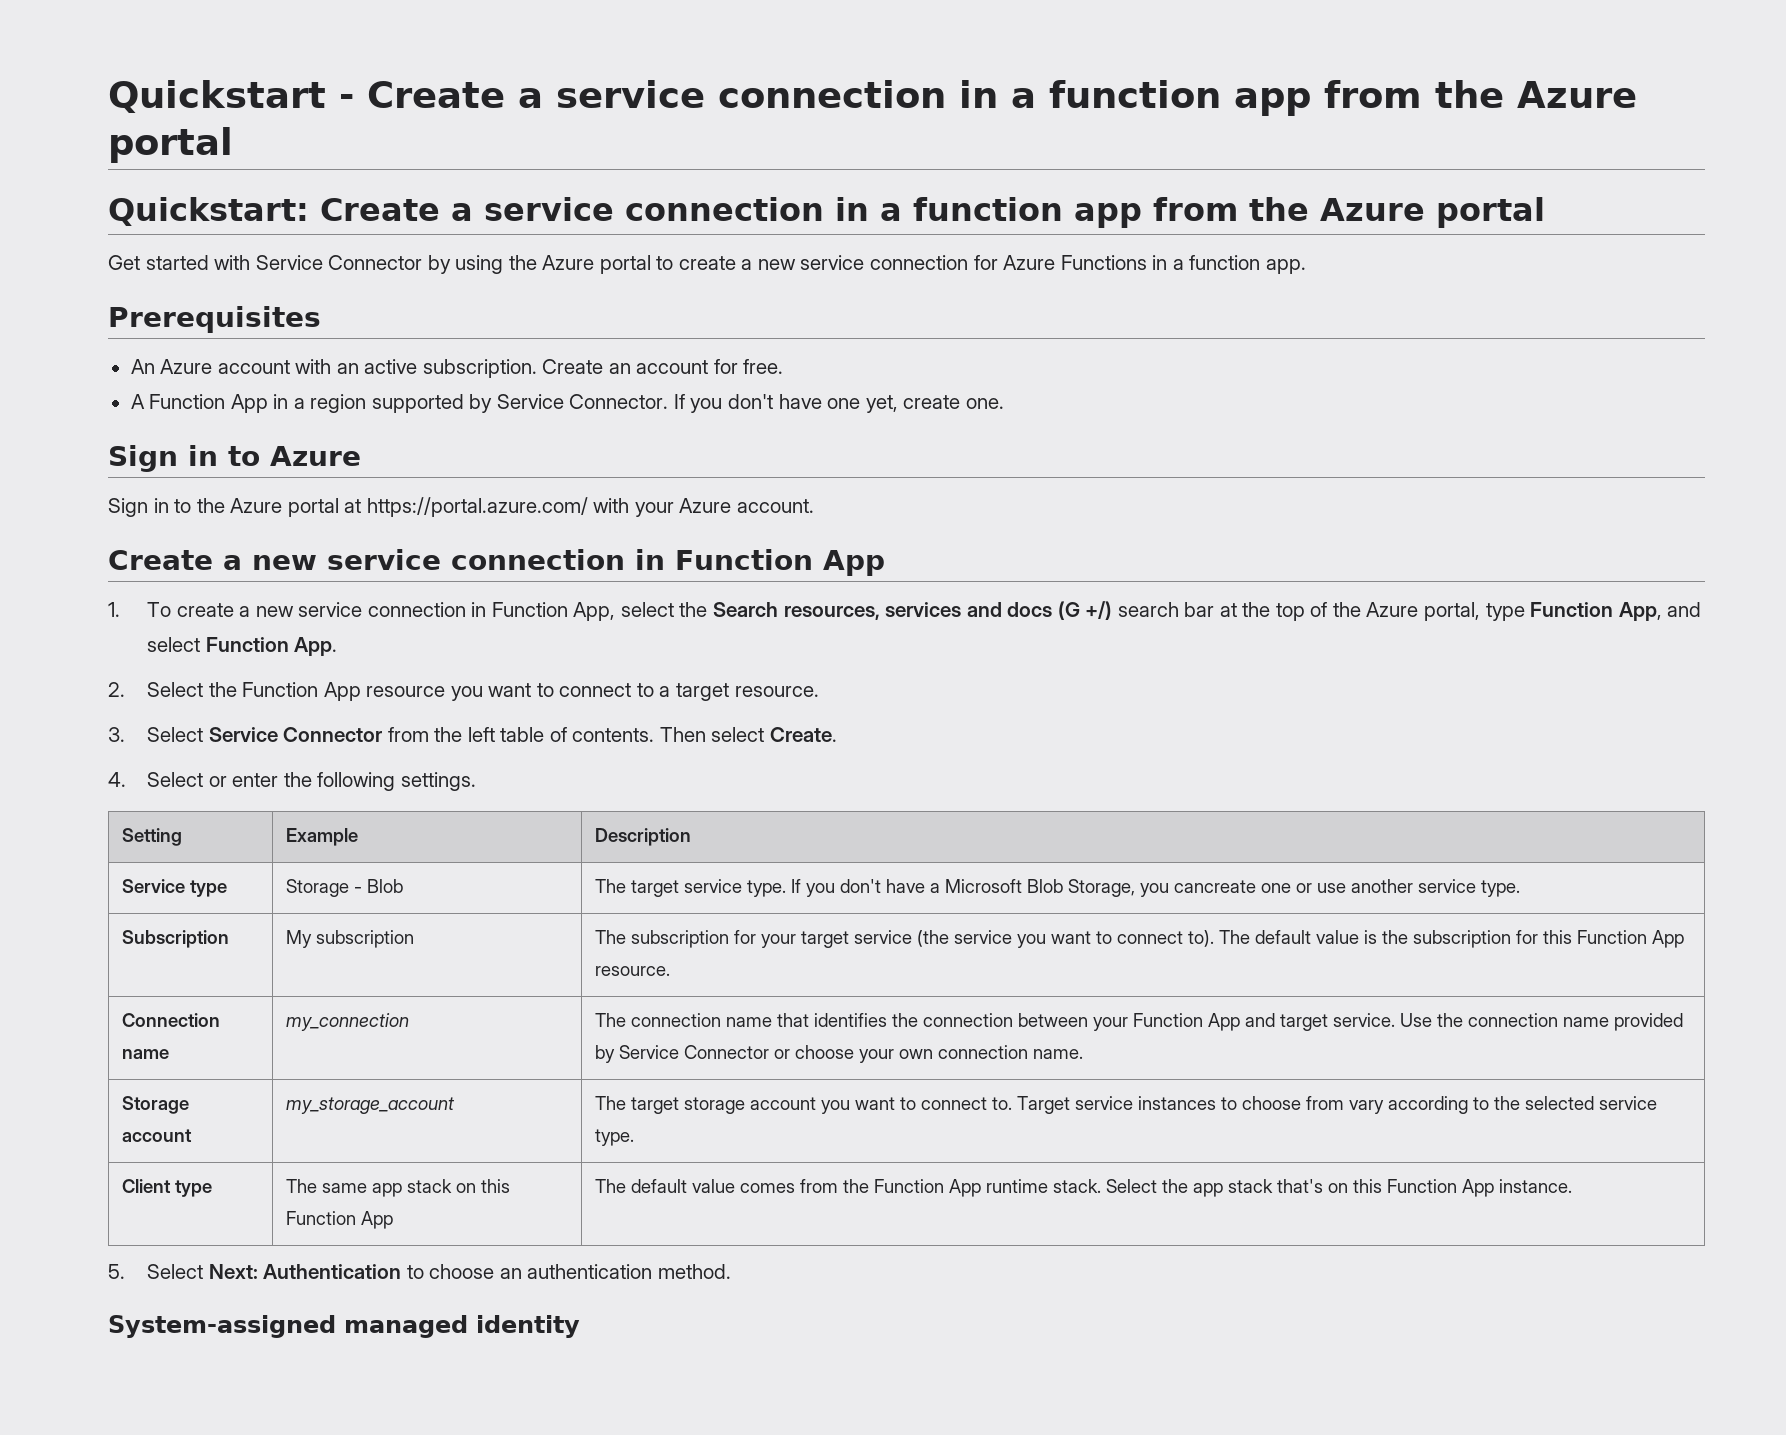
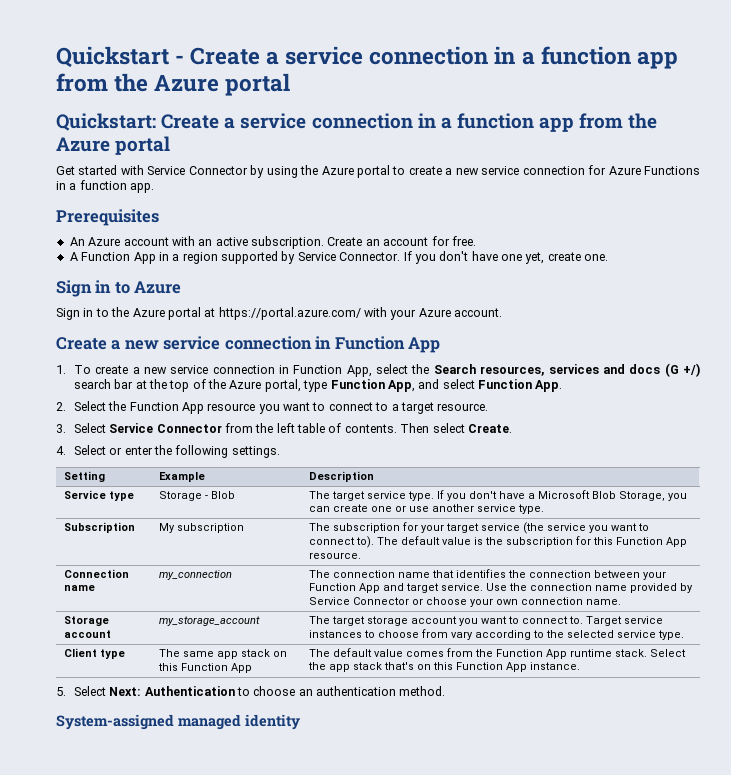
- Service type | Storage - Blob | The target service type. If you don't have a Microsoft Blob Storage, you cancreate one or use another service type.
+ Service type | Storage - Blob | The target service type. If you don't have a Microsoft Blob Storage, you can create one or use another service type.

